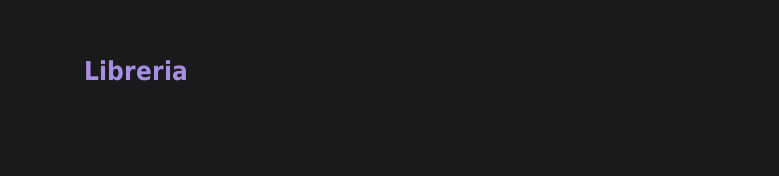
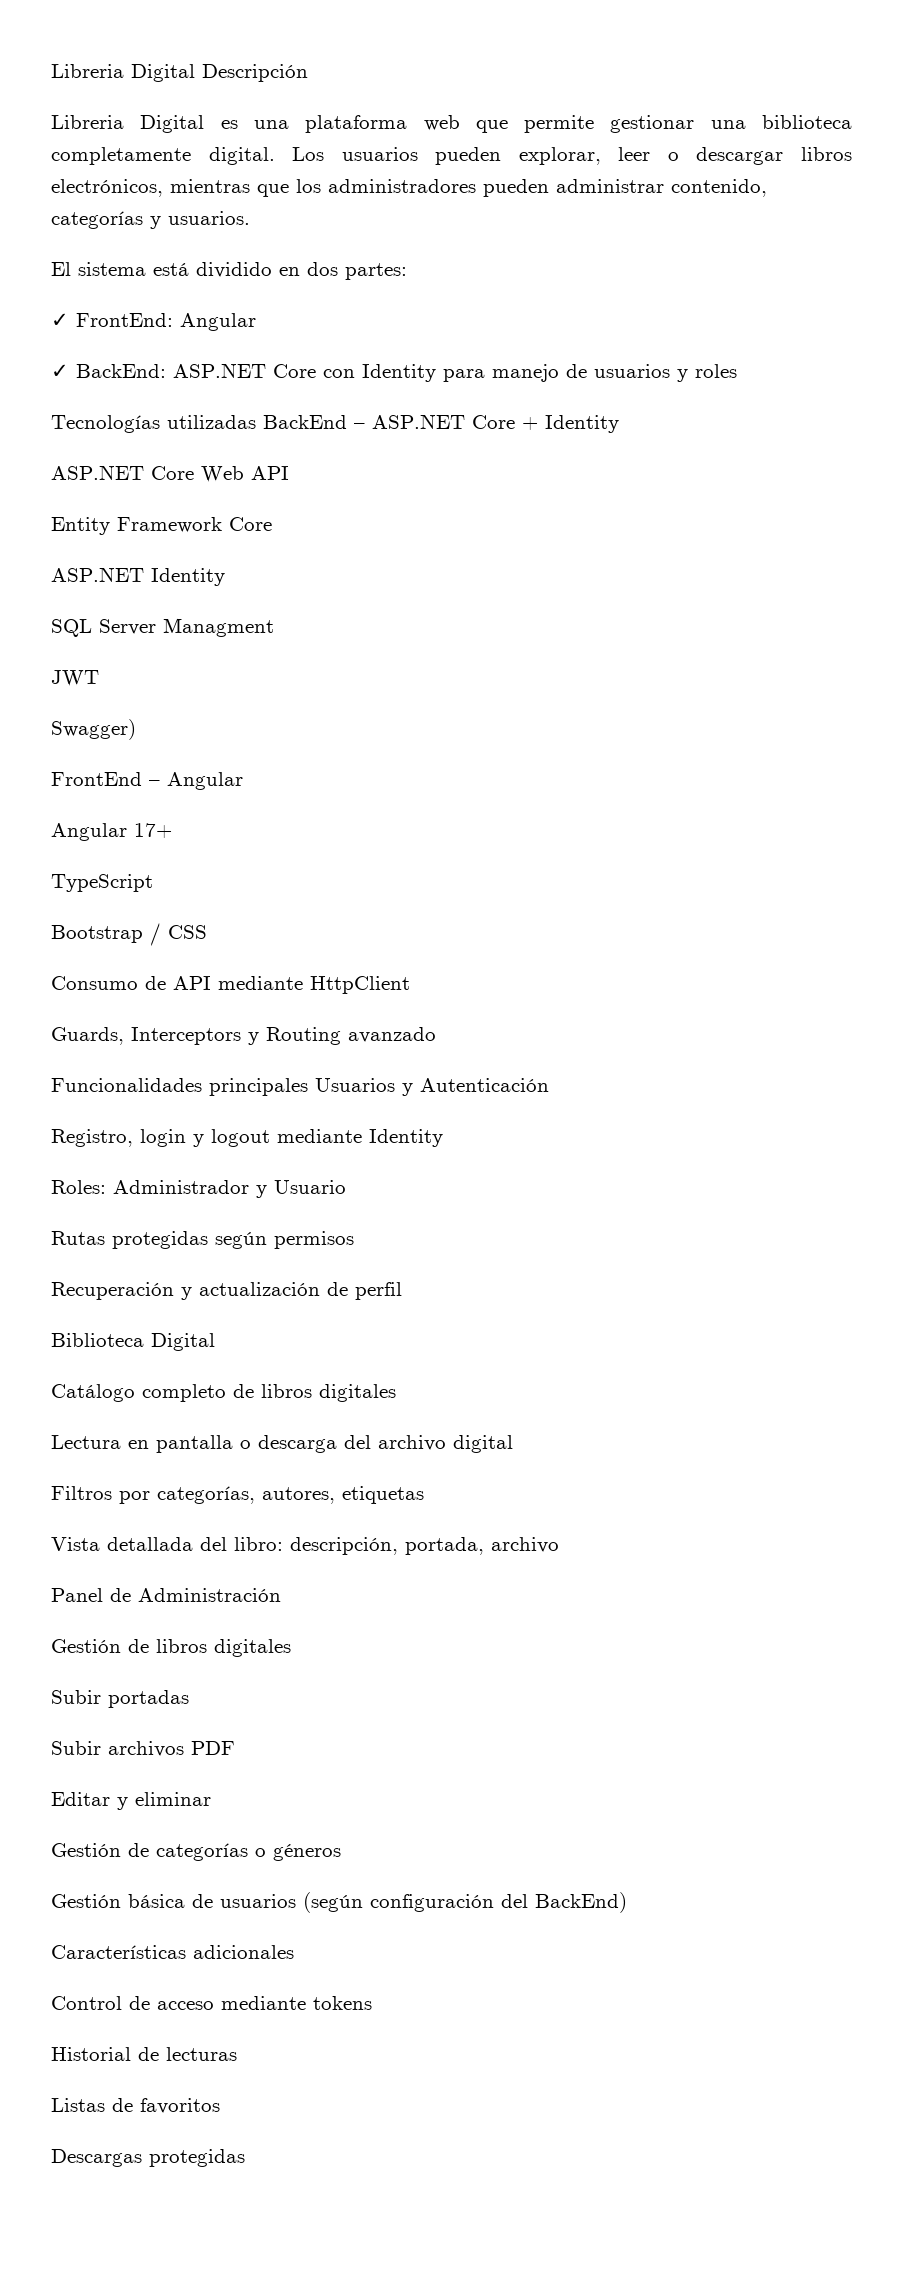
- Libreria
+ Libreria Digital Descripción
+ Libreria Digital es una plataforma web que permite gestionar una biblioteca completamente digital. Los usuarios pueden explorar, leer o descargar libros electrónicos, mientras que los administradores pueden administrar contenido, categorías y usuarios.
+ El sistema está dividido en dos partes:
+ ✓ FrontEnd: Angular
+ ✓ BackEnd: ASP.NET Core con Identity para manejo de usuarios y roles
+ Tecnologías utilizadas BackEnd – ASP.NET Core + Identity
+ ASP.NET Core Web API
+ Entity Framework Core
+ ASP.NET Identity
+ SQL Server Managment
+ JWT
+ Swagger)
+ FrontEnd – Angular
+ Angular 17+
+ TypeScript
+ Bootstrap / CSS
+ Consumo de API mediante HttpClient
+ Guards, Interceptors y Routing avanzado
+ Funcionalidades principales Usuarios y Autenticación
+ Registro, login y logout mediante Identity
+ Roles: Administrador y Usuario
+ Rutas protegidas según permisos
+ Recuperación y actualización de perfil
+ Biblioteca Digital
+ Catálogo completo de libros digitales
+ Lectura en pantalla o descarga del archivo digital
+ Filtros por categorías, autores, etiquetas
+ Vista detallada del libro: descripción, portada, archivo
+ Panel de Administración
+ Gestión de libros digitales
+ Subir portadas
+ Subir archivos PDF
+ Editar y eliminar
+ Gestión de categorías o géneros
+ Gestión básica de usuarios (según configuración del BackEnd)
+ Características adicionales
+ Control de acceso mediante tokens
+ Historial de lecturas
+ Listas de favoritos
+ Descargas protegidas

